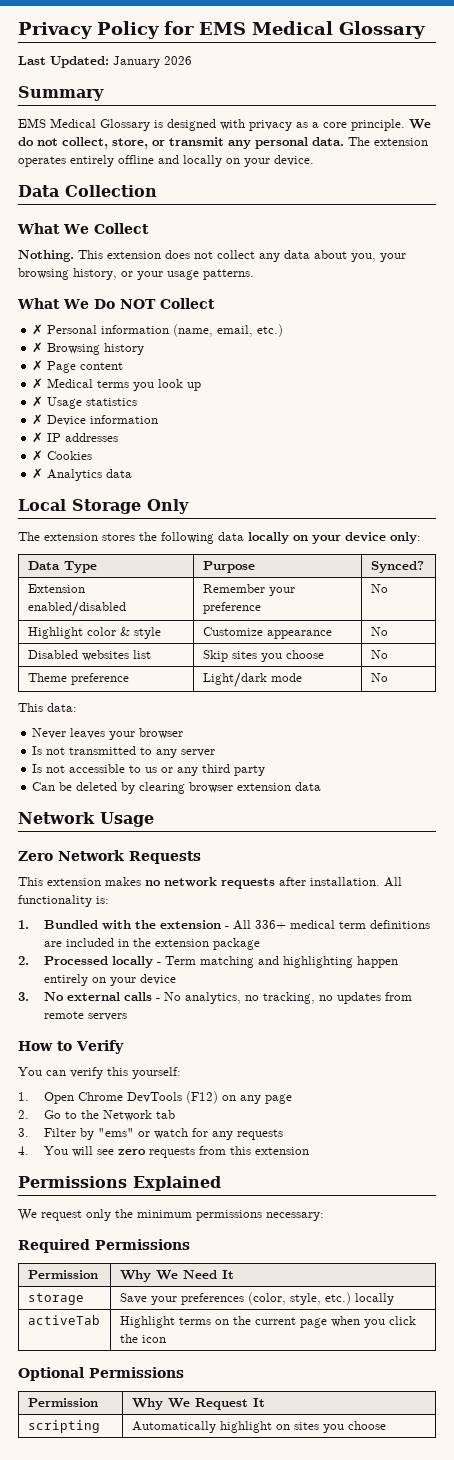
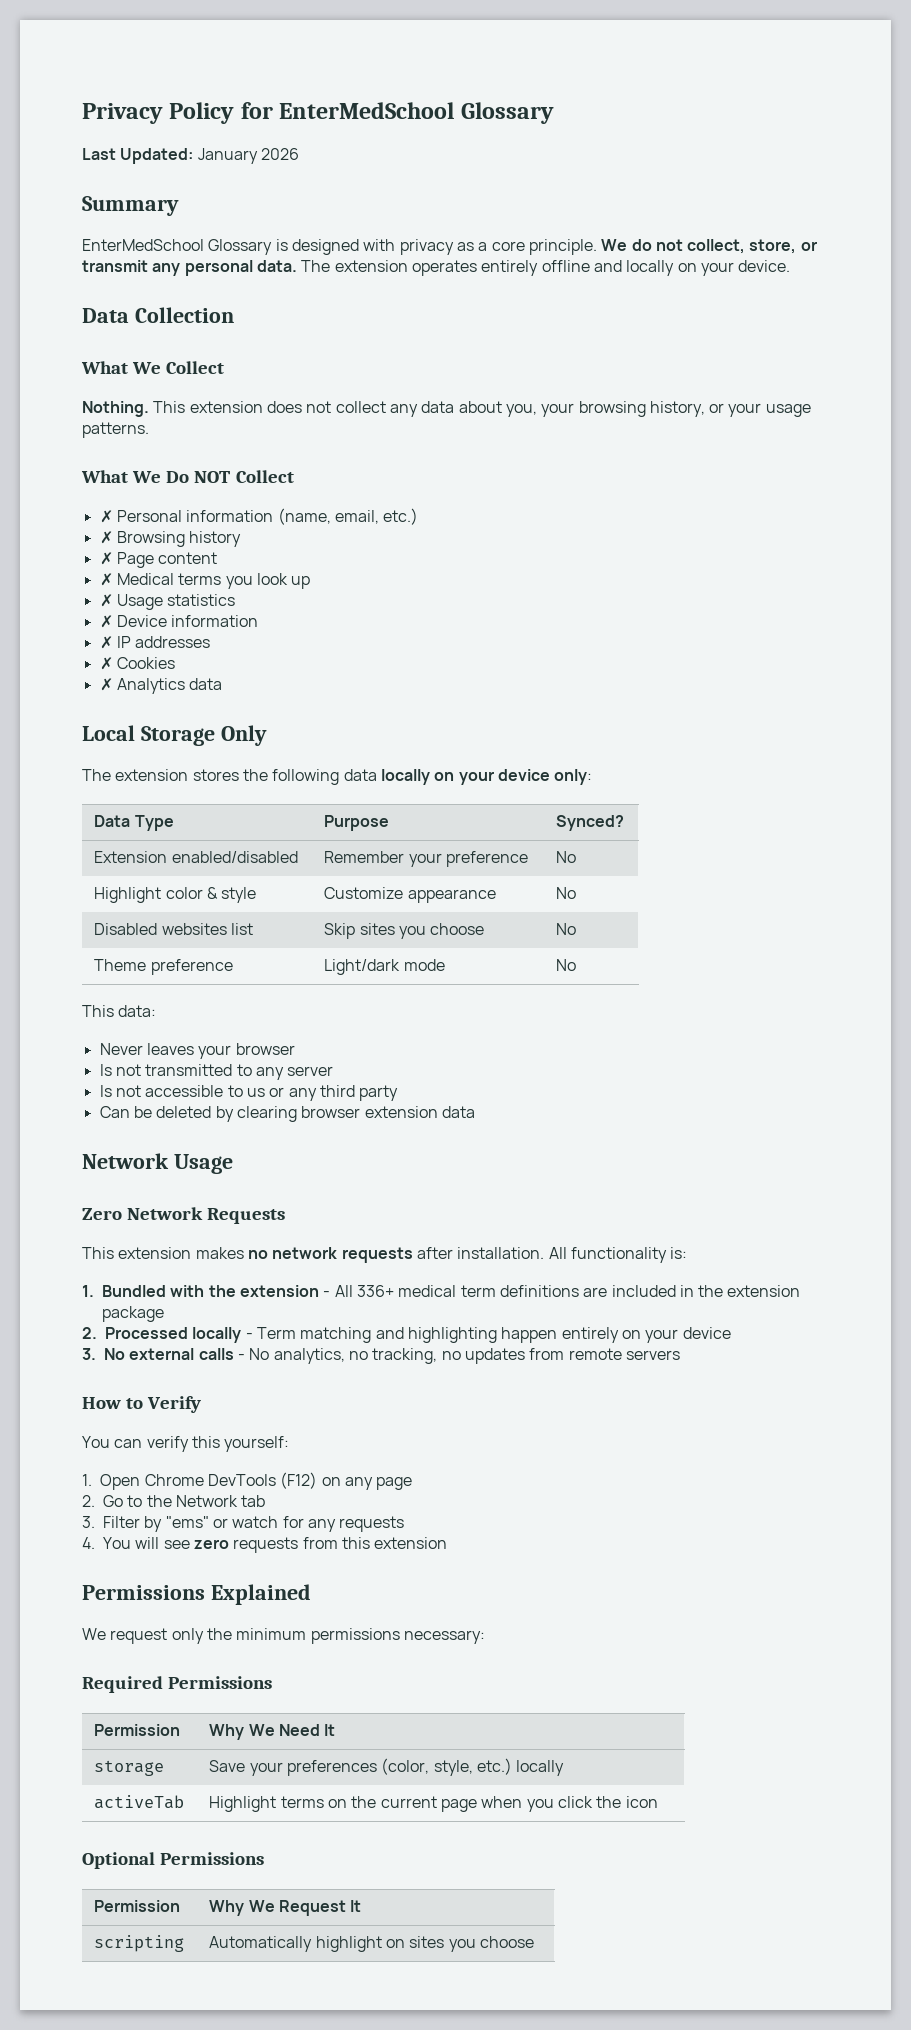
- Privacy Policy for EMS Medical Glossary
+ Privacy Policy for EnterMedSchool Glossary
- EMS Medical Glossary is designed with privacy as a core principle.
+ EnterMedSchool Glossary is designed with privacy as a core principle.

